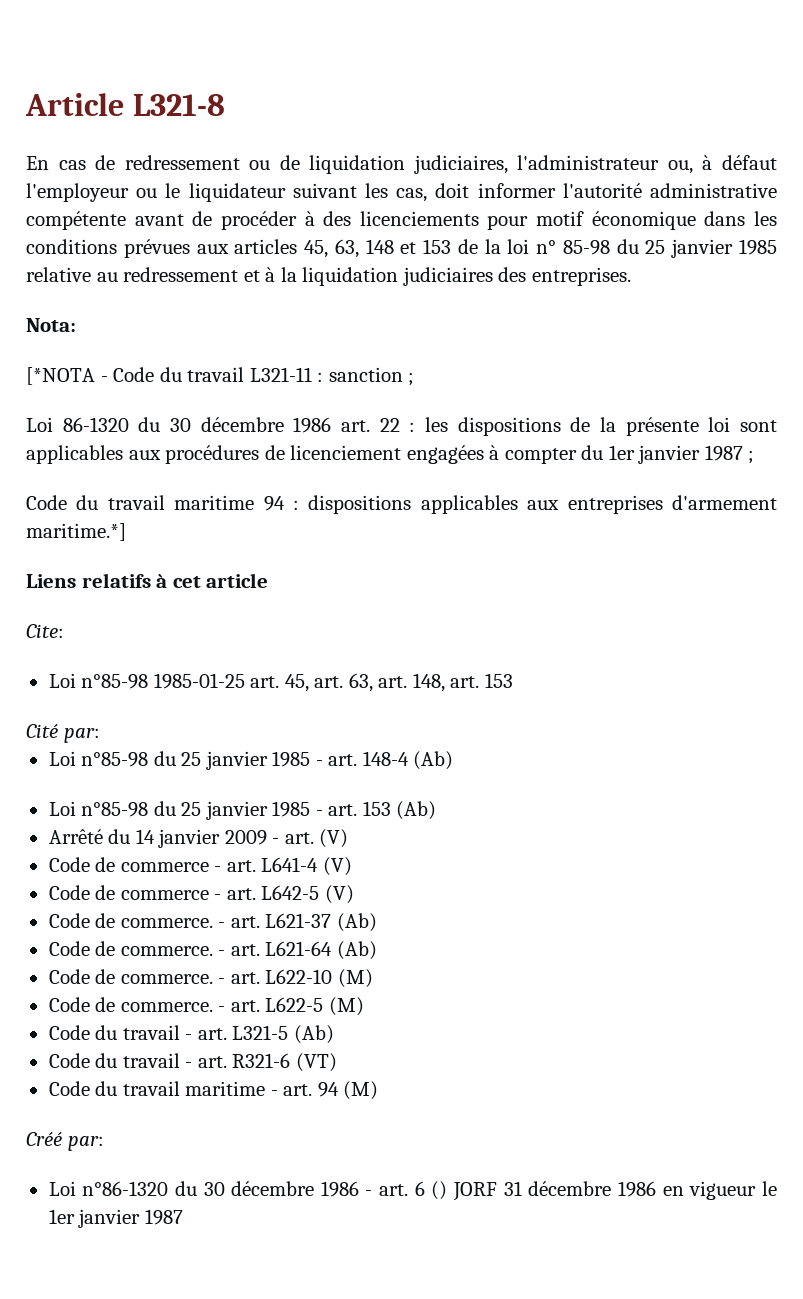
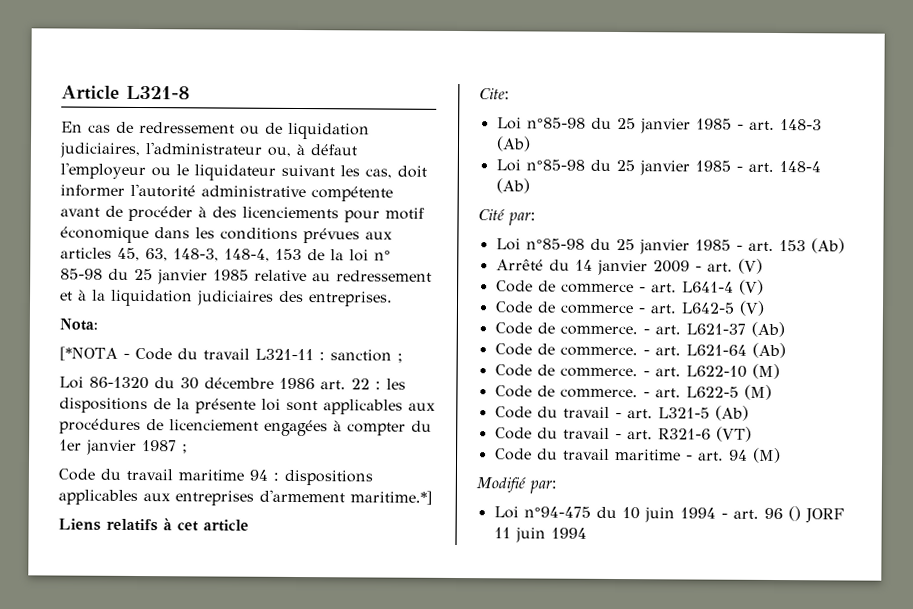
- En cas de redressement ou de liquidation judiciaires, l'administrateur ou, à défaut l'employeur ou le liquidateur suivant les cas, doit informer l'autorité administrative compétente avant de procéder à des licenciements pour motif économique dans les conditions prévues aux articles 45, 63, 148 et 153 de la loi n° 85-98 du 25 janvier 1985 relative au redressement et à la liquidation judiciaires des entreprises.
+ En cas de redressement ou de liquidation judiciaires, l'administrateur ou, à défaut l'employeur ou le liquidateur suivant les cas, doit informer l'autorité administrative compétente avant de procéder à des licenciements pour motif économique dans les conditions prévues aux articles 45, 63, 148-3, 148-4, 153 de la loi n° 85-98 du 25 janvier 1985 relative au redressement et à la liquidation judiciaires des entreprises.
- Loi n°85-98 1985-01-25 art. 45, art. 63, art. 148, art. 153
- Cité par:
+ Loi n°85-98 du 25 janvier 1985 - art. 148-3 (Ab)
+ Cité par:
- Créé par:
- Loi n°86-1320 du 30 décembre 1986 - art. 6 () JORF 31 décembre 1986 en vigueur le 1er janvier 1987
+ Modifié par:
+ Loi n°94-475 du 10 juin 1994 - art. 96 () JORF 11 juin 1994

